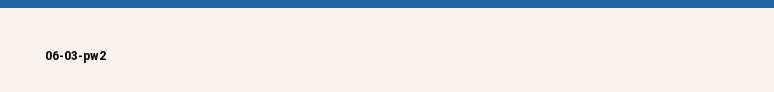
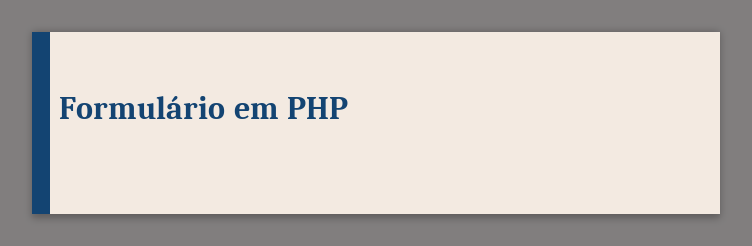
- 06-03-pw2
+ Formulário em PHP

